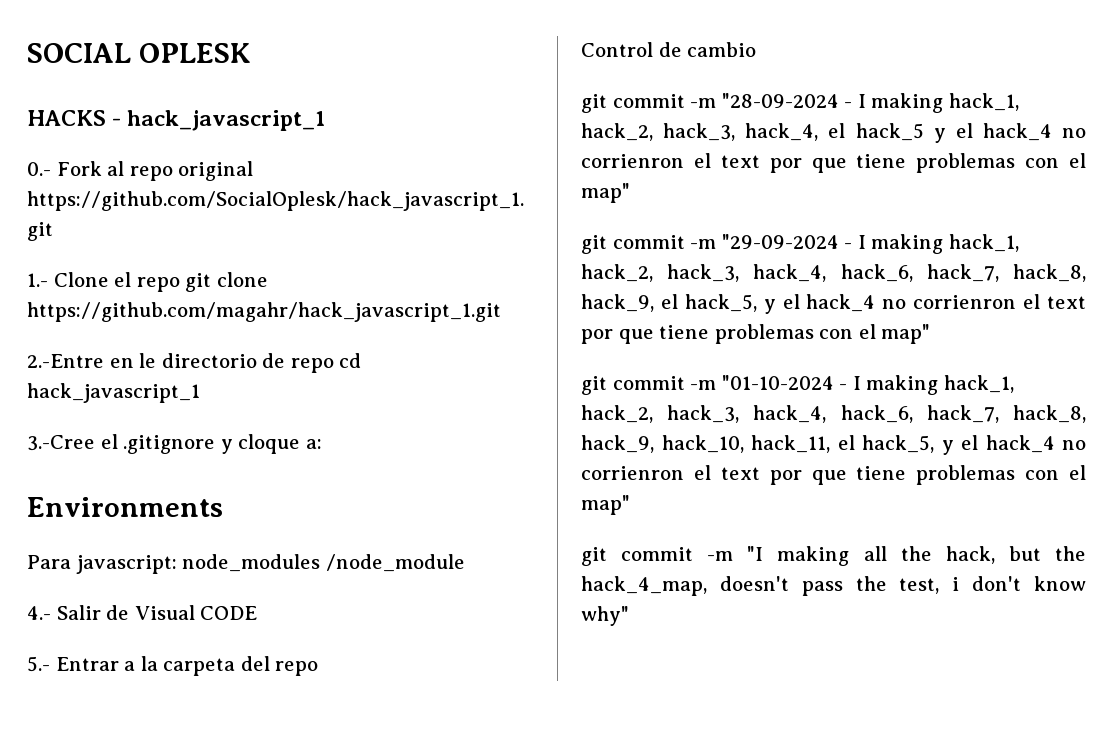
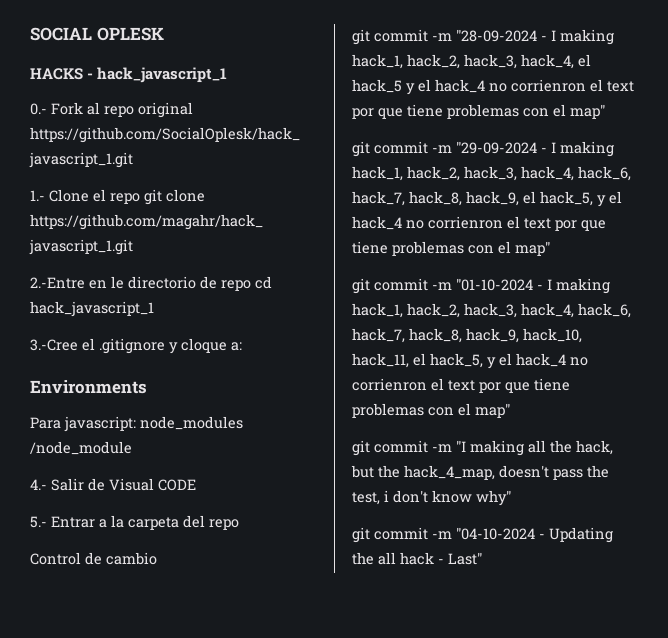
+ git commit -m "04-10-2024 - Updating the all hack - Last"

